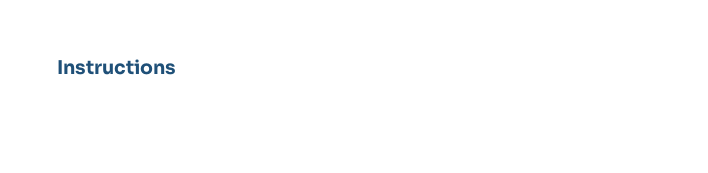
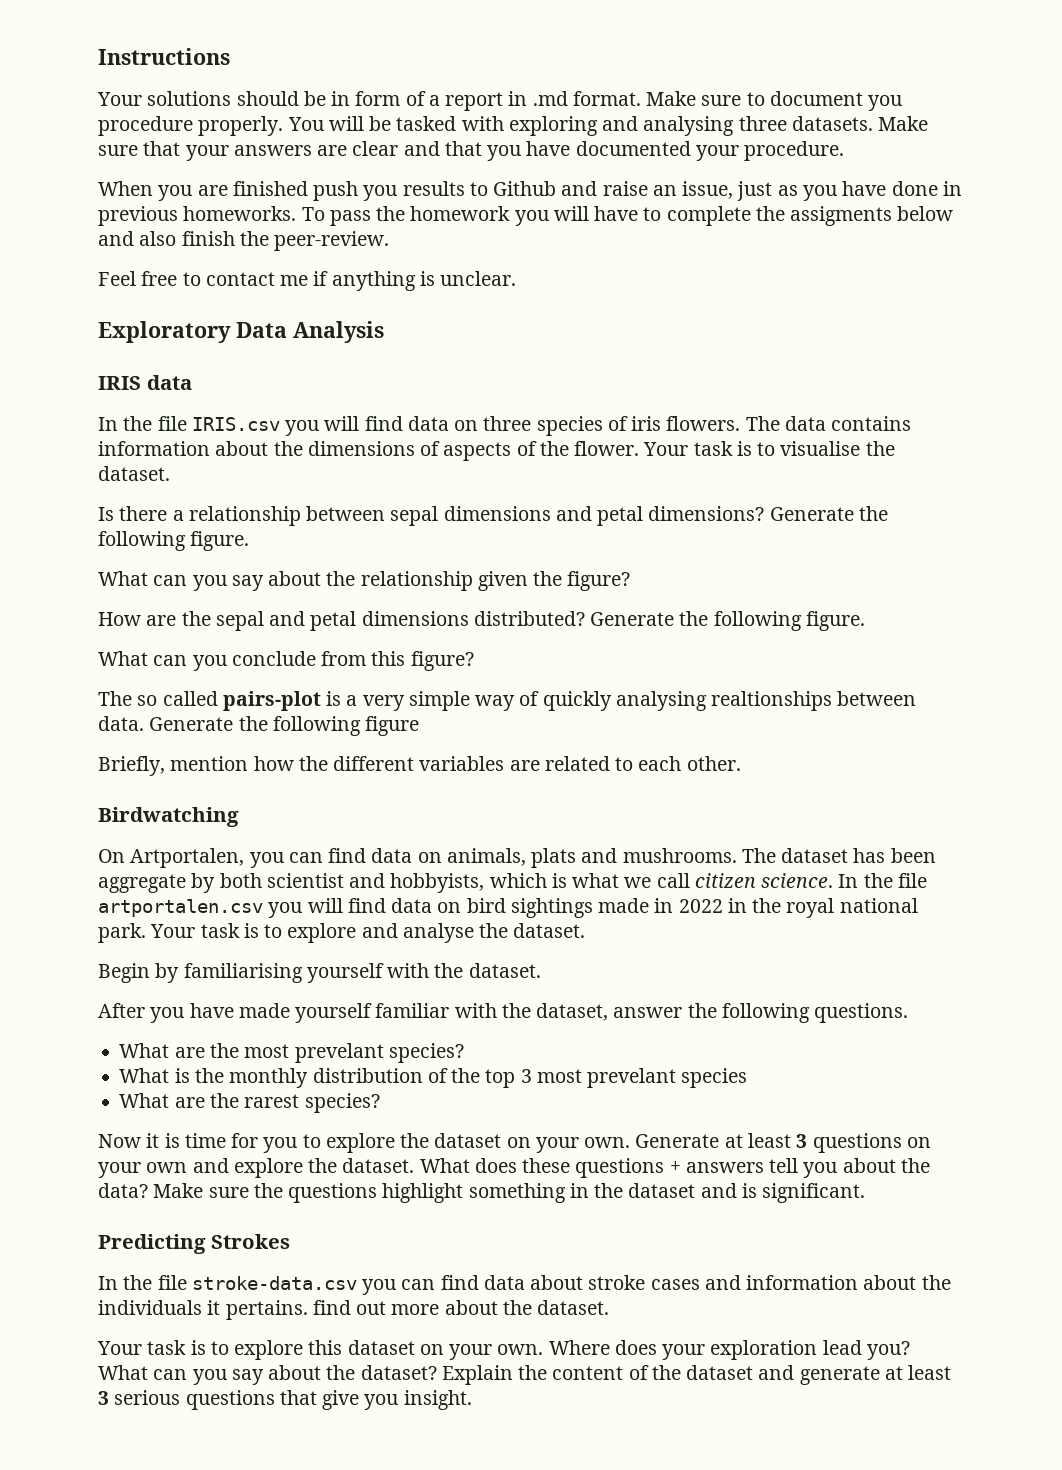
+ Your solutions should be in form of a report in .md format. Make sure to document you procedure properly. You will be tasked with exploring and analysing three datasets. Make sure that your answers are clear and that you have documented your procedure.
+ When you are finished push you results to Github and raise an issue, just as you have done in previous homeworks. To pass the homework you will have to complete the assigments below and also finish the peer-review.
+ Feel free to contact me if anything is unclear.
+ Exploratory Data Analysis
+ IRIS data
+ In the file IRIS.csv you will find data on three species of iris flowers. The data contains information about the dimensions of aspects of the flower. Your task is to visualise the dataset.
+ Is there a relationship between sepal dimensions and petal dimensions? Generate the following figure.
+ What can you say about the relationship given the figure?
+ How are the sepal and petal dimensions distributed? Generate the following figure.
+ What can you conclude from this figure?
+ The so called pairs-plot is a very simple way of quickly analysing realtionships between data. Generate the following figure
+ Briefly, mention how the different variables are related to each other.
+ Birdwatching
+ On Artportalen, you can find data on animals, plats and mushrooms. The dataset has been aggregate by both scientist and hobbyists, which is what we call citizen science. In the file artportalen.csv you will find data on bird sightings made in 2022 in the royal national park. Your task is to explore and analyse the dataset.
+ Begin by familiarising yourself with the dataset.
+ After you have made yourself familiar with the dataset, answer the following questions.
+ What are the most prevelant species?
+ What is the monthly distribution of the top 3 most prevelant species
+ What are the rarest species?
+ Now it is time for you to explore the dataset on your own. Generate at least 3 questions on your own and explore the dataset. What does these questions + answers tell you about the data? Make sure the questions highlight something in the dataset and is significant.
+ Predicting Strokes
+ In the file stroke-data.csv you can find data about stroke cases and information about the individuals it pertains. find out more about the dataset.
+ Your task is to explore this dataset on your own. Where does your exploration lead you? What can you say about the dataset? Explain the content of the dataset and generate at least 3 serious questions that give you insight.

